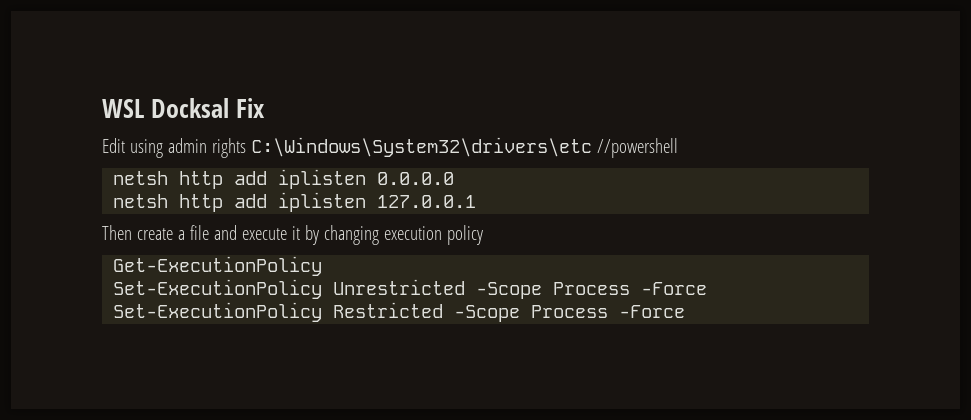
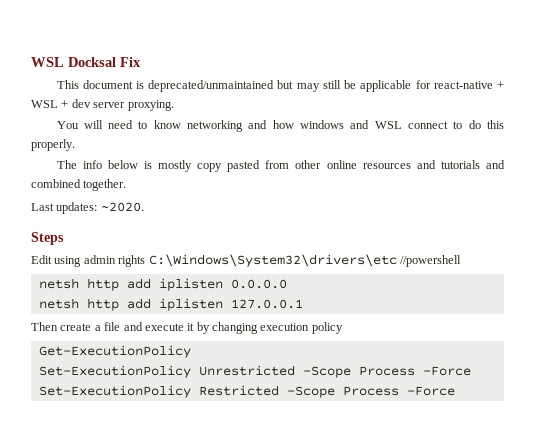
+ This document is deprecated/unmaintained but may still be applicable for react-native + WSL + dev server proxying.
+ You will need to know networking and how windows and WSL connect to do this properly.
+ The info below is mostly copy pasted from other online resources and tutorials and combined together.
+ Last updates: ~2020.
+ Steps

